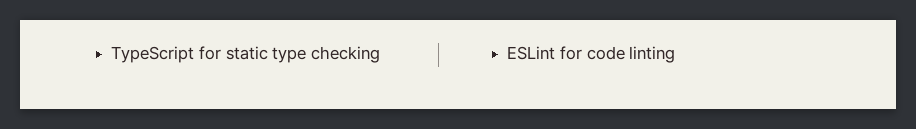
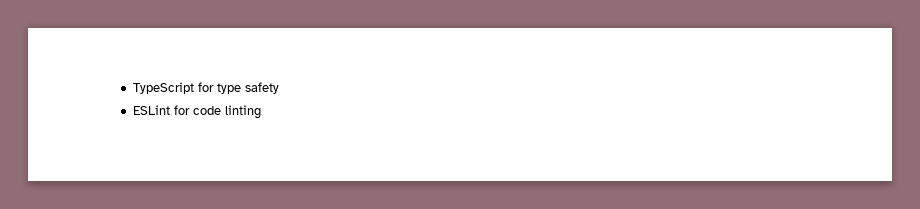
- TypeScript for static type checking
+ TypeScript for type safety

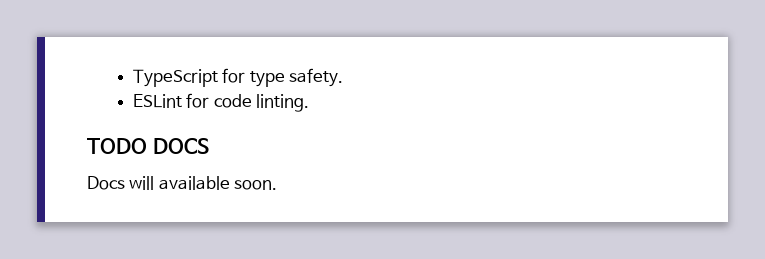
- TypeScript for type safety
+ TypeScript for type safety.
- ESLint for code linting
+ ESLint for code linting.
+ TODO DOCS
+ Docs will available soon.

